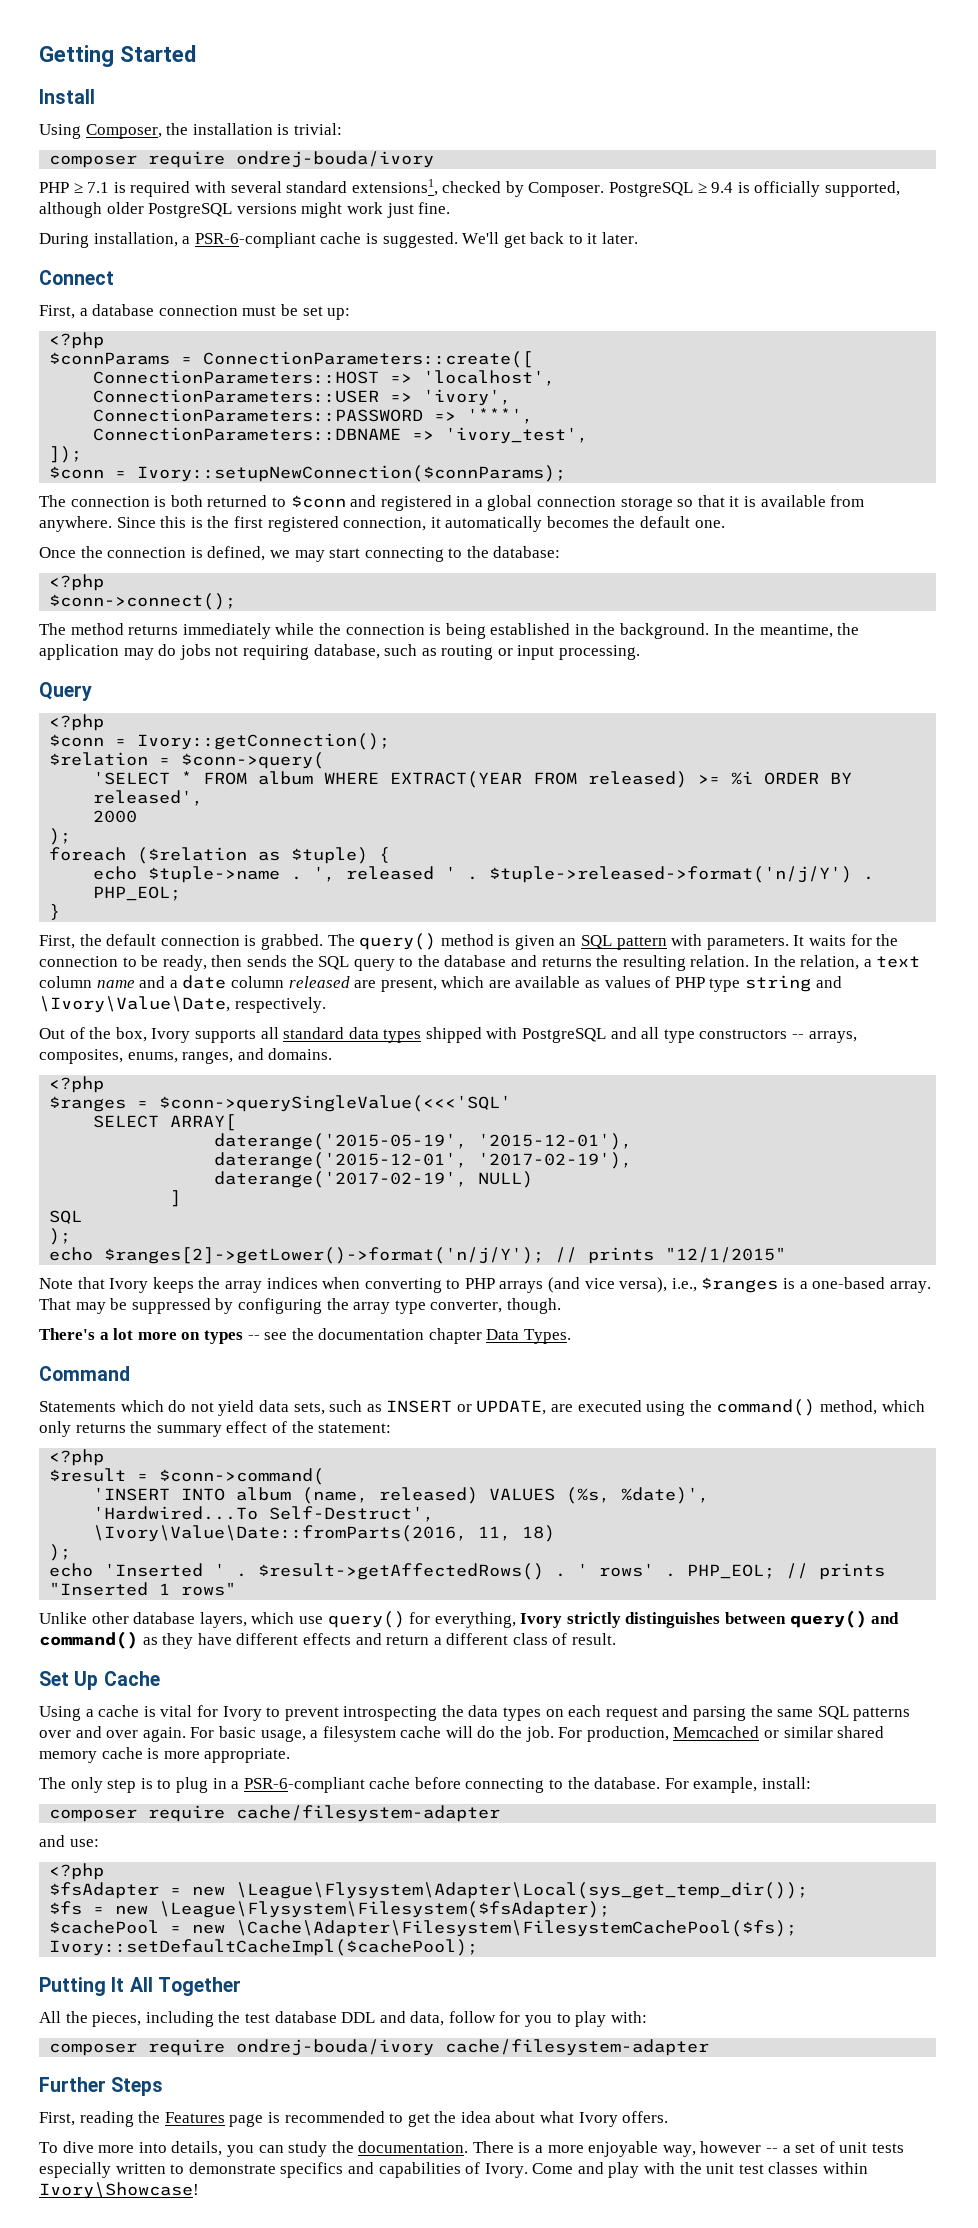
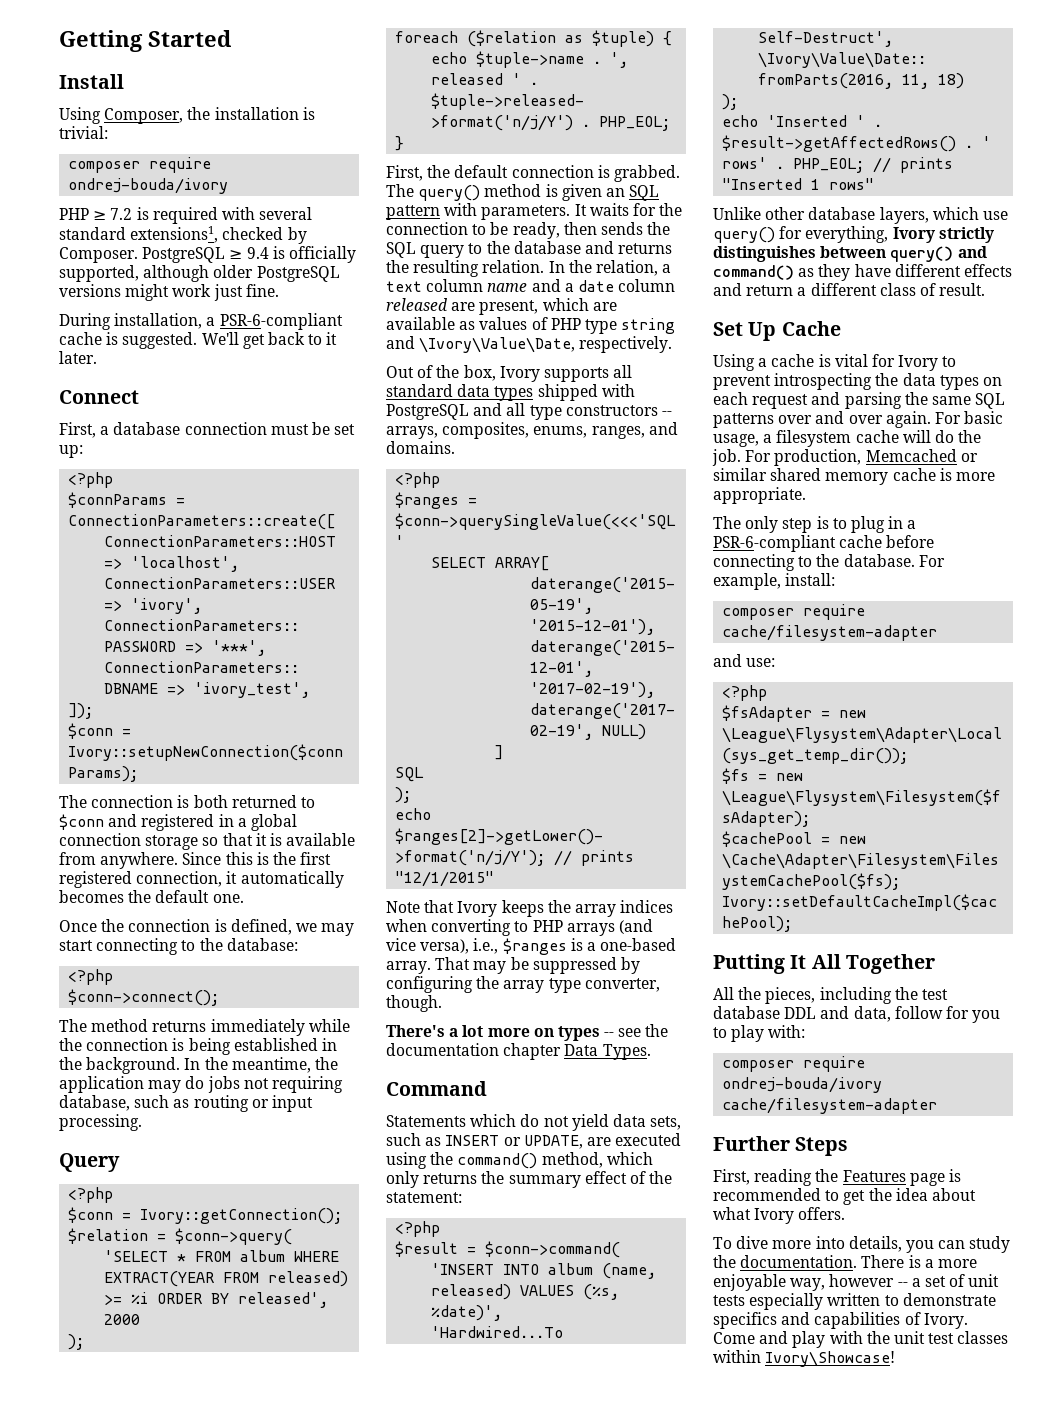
- PHP ≥ 7.1 is required with several standard extensions1, checked by Composer.
+ PHP ≥ 7.2 is required with several standard extensions1, checked by Composer.

